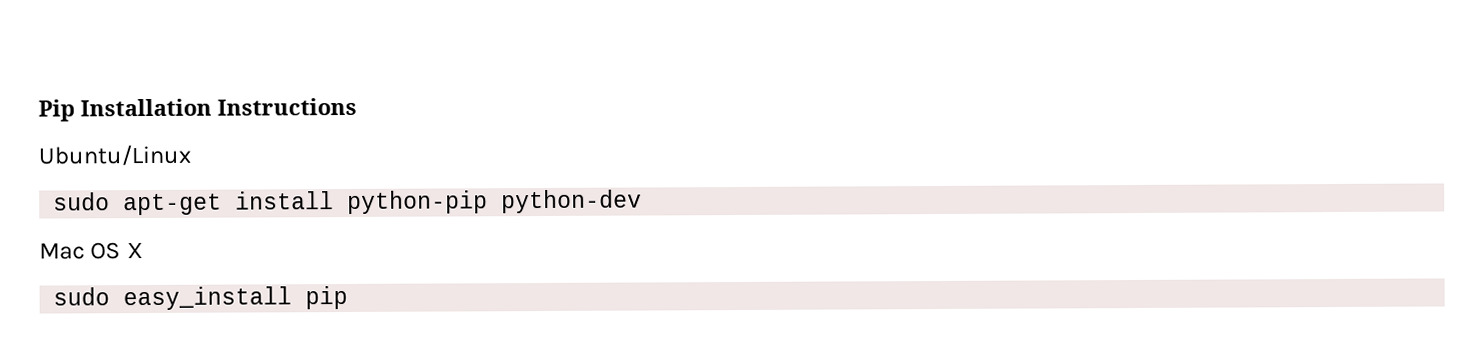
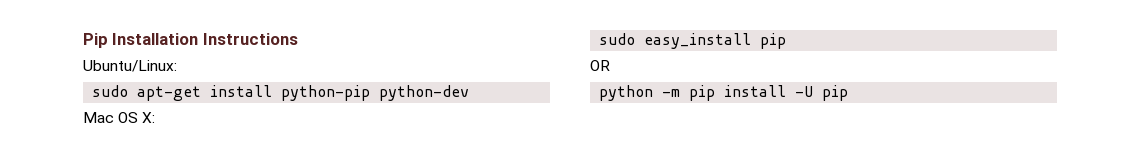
- Ubuntu/Linux
+ Ubuntu/Linux:
- Mac OS X
+ Mac OS X:
+ OR
+ python -m pip install -U pip

